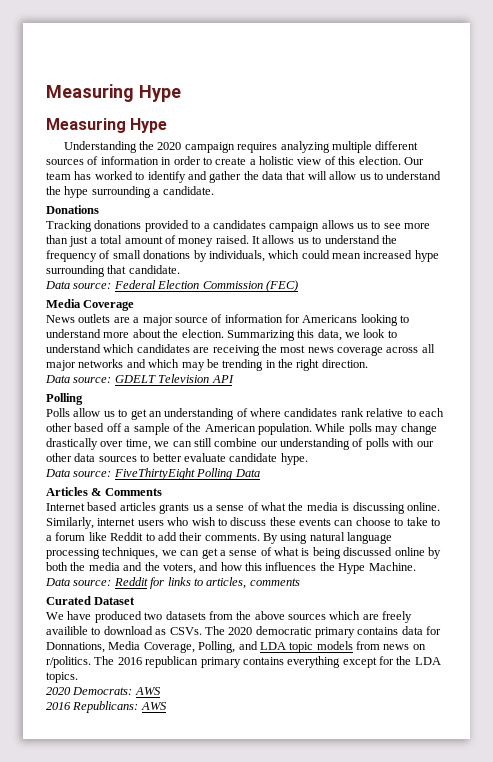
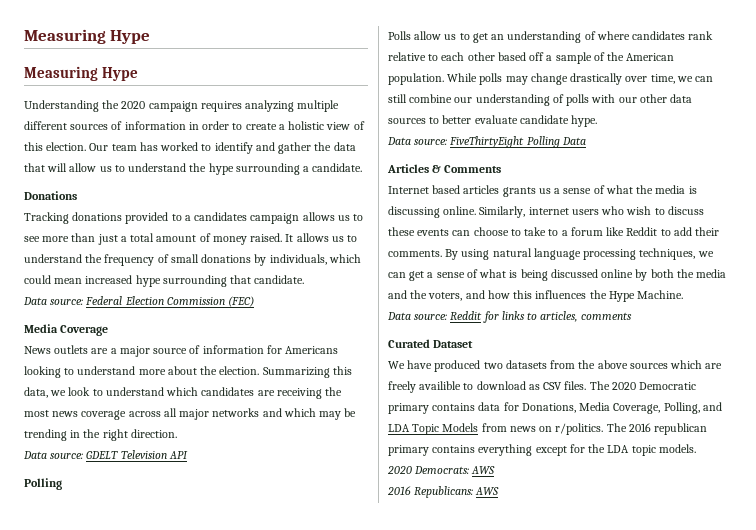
- We have produced two datasets from the above sources which are freely availible to download as CSVs.
+ We have produced two datasets from the above sources which are freely availible to download as CSV files.
- The 2020 democratic primary contains data for Donnations, Media Coverage, Polling, and LDA topic models from news on r/politics.
+ The 2020 Democratic primary contains data for Donations, Media Coverage, Polling, and LDA Topic Models from news on r/politics.
- The 2016 republican primary contains everything except for the LDA topics.
+ The 2016 republican primary contains everything except for the LDA topic models.

